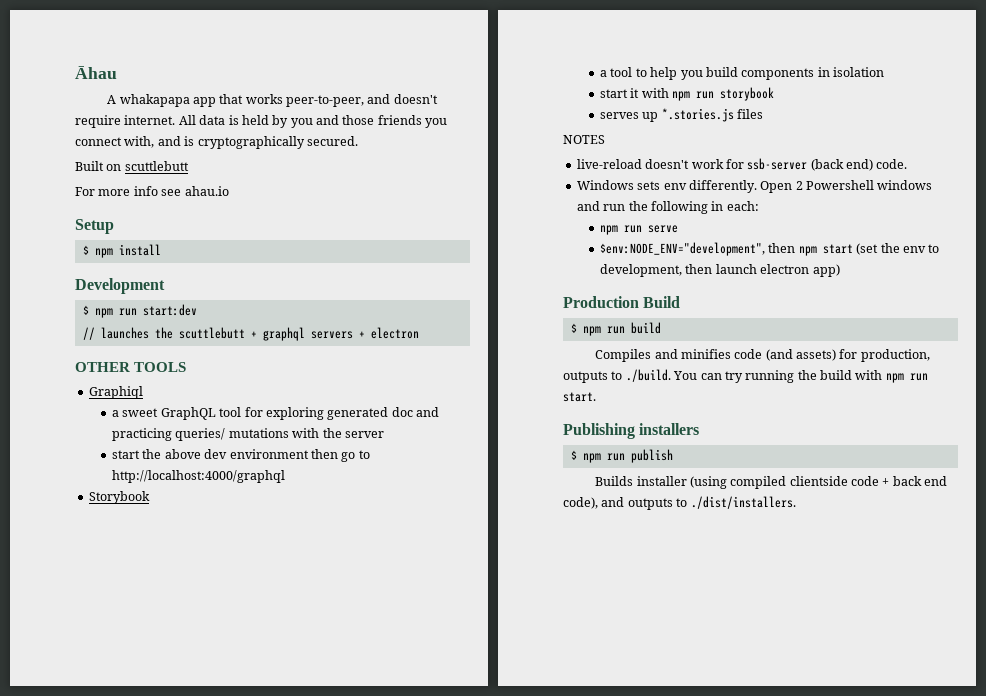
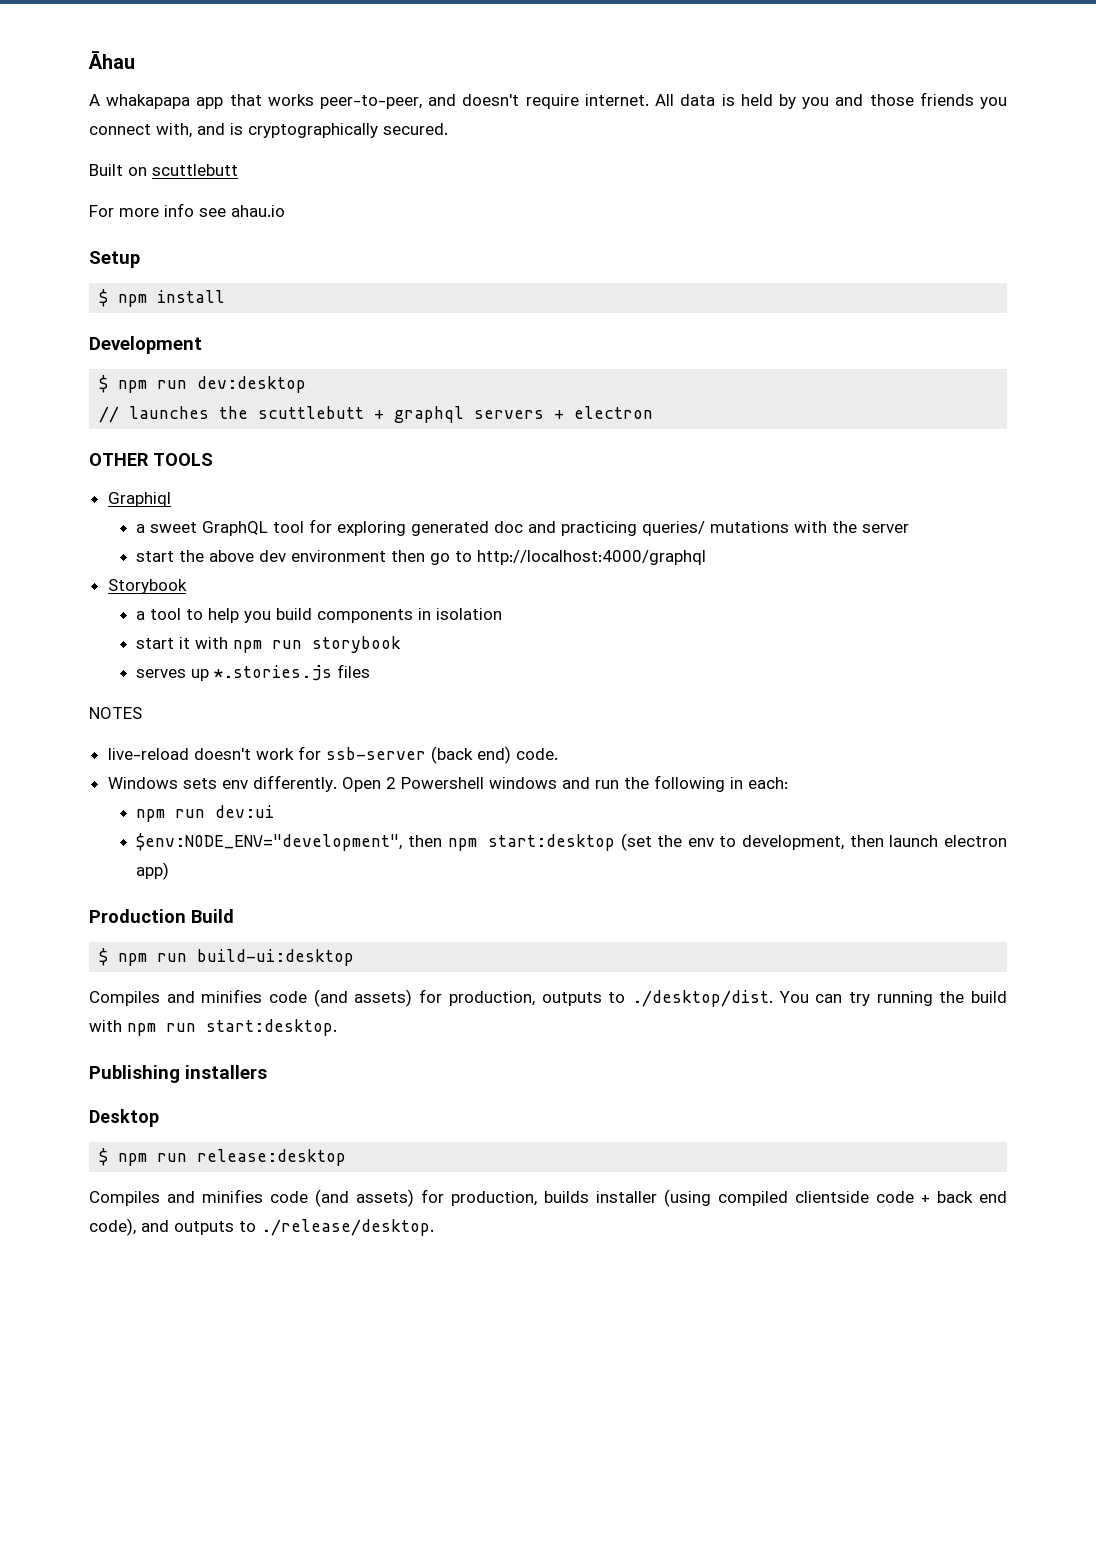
- $ npm run start:dev
+ $ npm run dev:desktop
- npm run serve
+ npm run dev:ui
- $env:NODE_ENV="development", then npm start (set the env to development, then launch electron app)
+ $env:NODE_ENV="development", then npm start:desktop (set the env to development, then launch electron app)
- $ npm run build
+ $ npm run build-ui:desktop
- Compiles and minifies code (and assets) for production, outputs to ./build. You can try running the build with npm run start.
+ Compiles and minifies code (and assets) for production, outputs to ./desktop/dist. You can try running the build with npm run start:desktop.
- $ npm run publish
- Builds installer (using compiled clientside code + back end code), and outputs to ./dist/installers.
+ Desktop
+ $ npm run release:desktop
+ Compiles and minifies code (and assets) for production, builds installer (using compiled clientside code + back end code), and outputs to ./release/desktop.

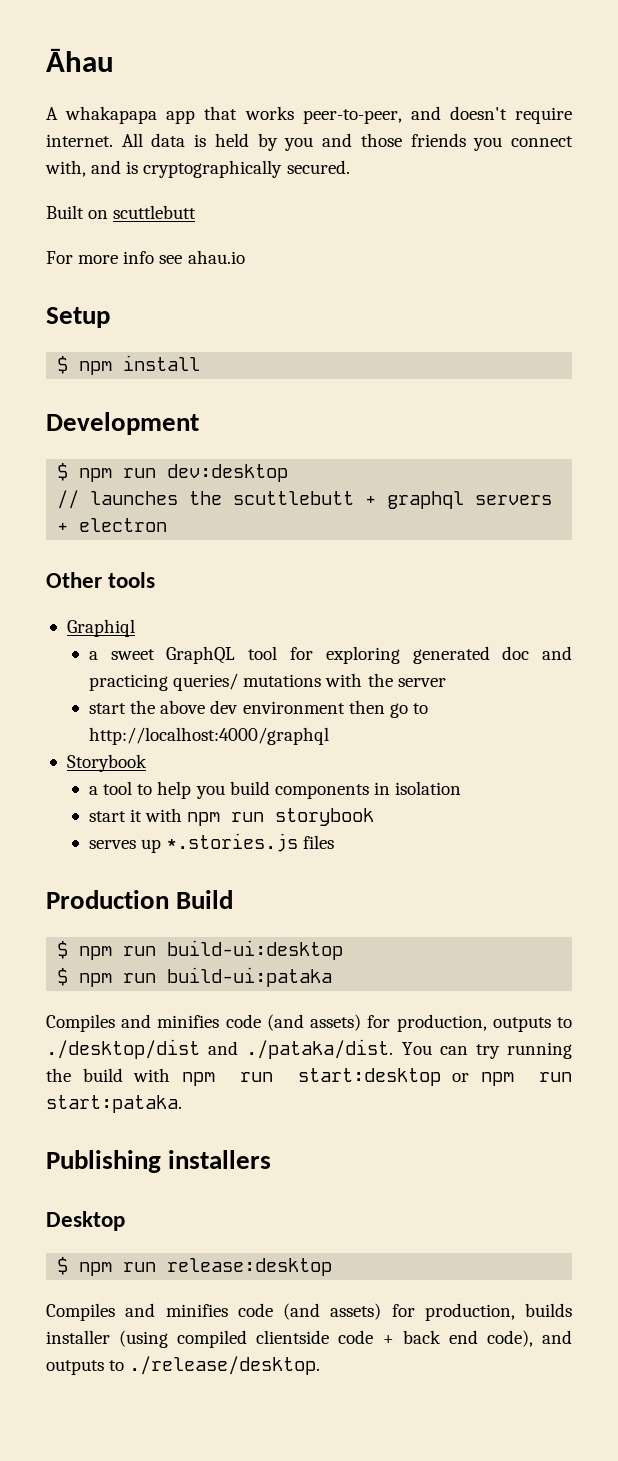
- OTHER TOOLS
+ Other tools
- NOTES
- live-reload doesn't work for ssb-server (back end) code.
- Windows sets env differently. Open 2 Powershell windows and run the following in each:
- npm run dev:ui
- $env:NODE_ENV="development", then npm start:desktop (set the env to development, then launch electron app)
+ $ npm run build-ui:pataka
- Compiles and minifies code (and assets) for production, outputs to ./desktop/dist. You can try running the build with npm run start:desktop.
+ Compiles and minifies code (and assets) for production, outputs to ./desktop/dist and ./pataka/dist. You can try running the build with npm run start:desktop or npm run start:pataka.

